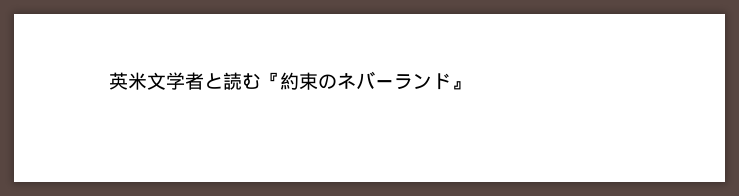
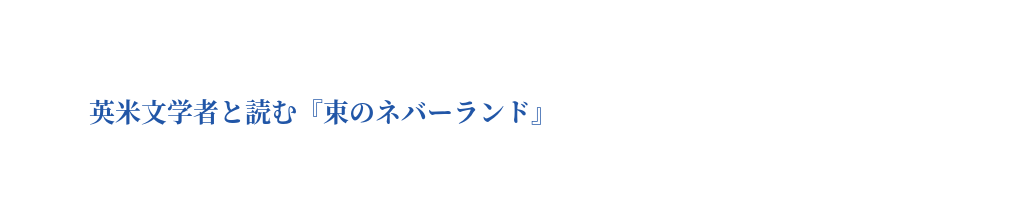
- 英米文学者と読む『約束のネバーランド』
+ 英米文学者と読む『束のネバーランド』

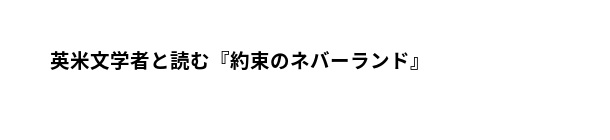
- 英米文学者と読む『束のネバーランド』
+ 英米文学者と読む『約束のネバーランド』

